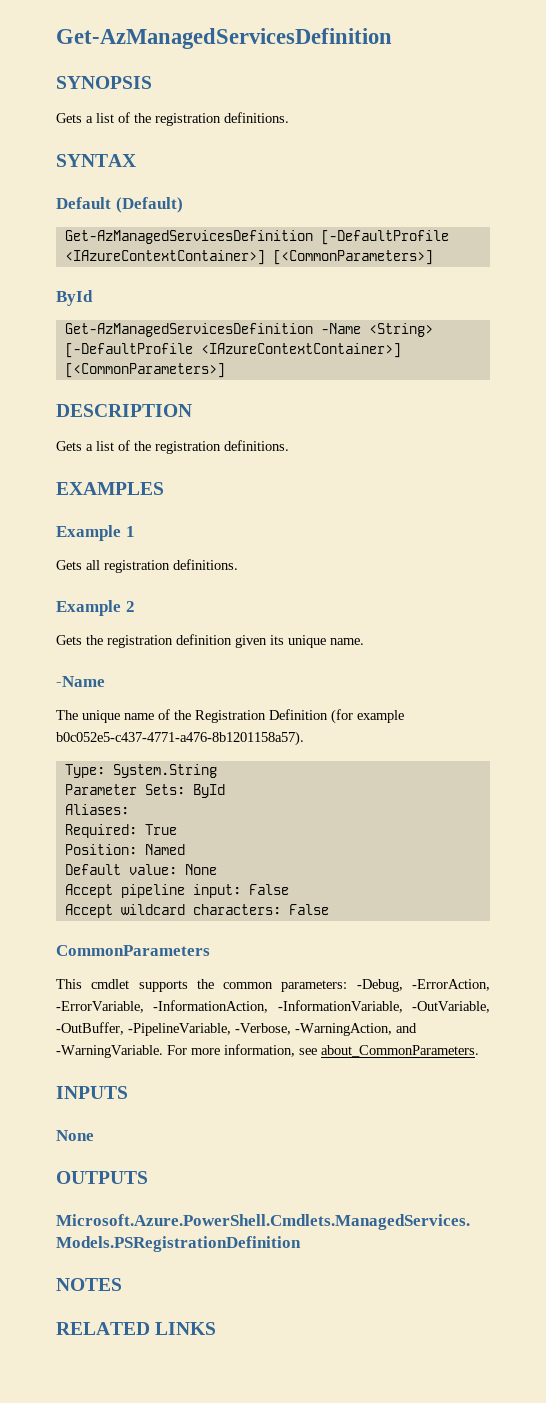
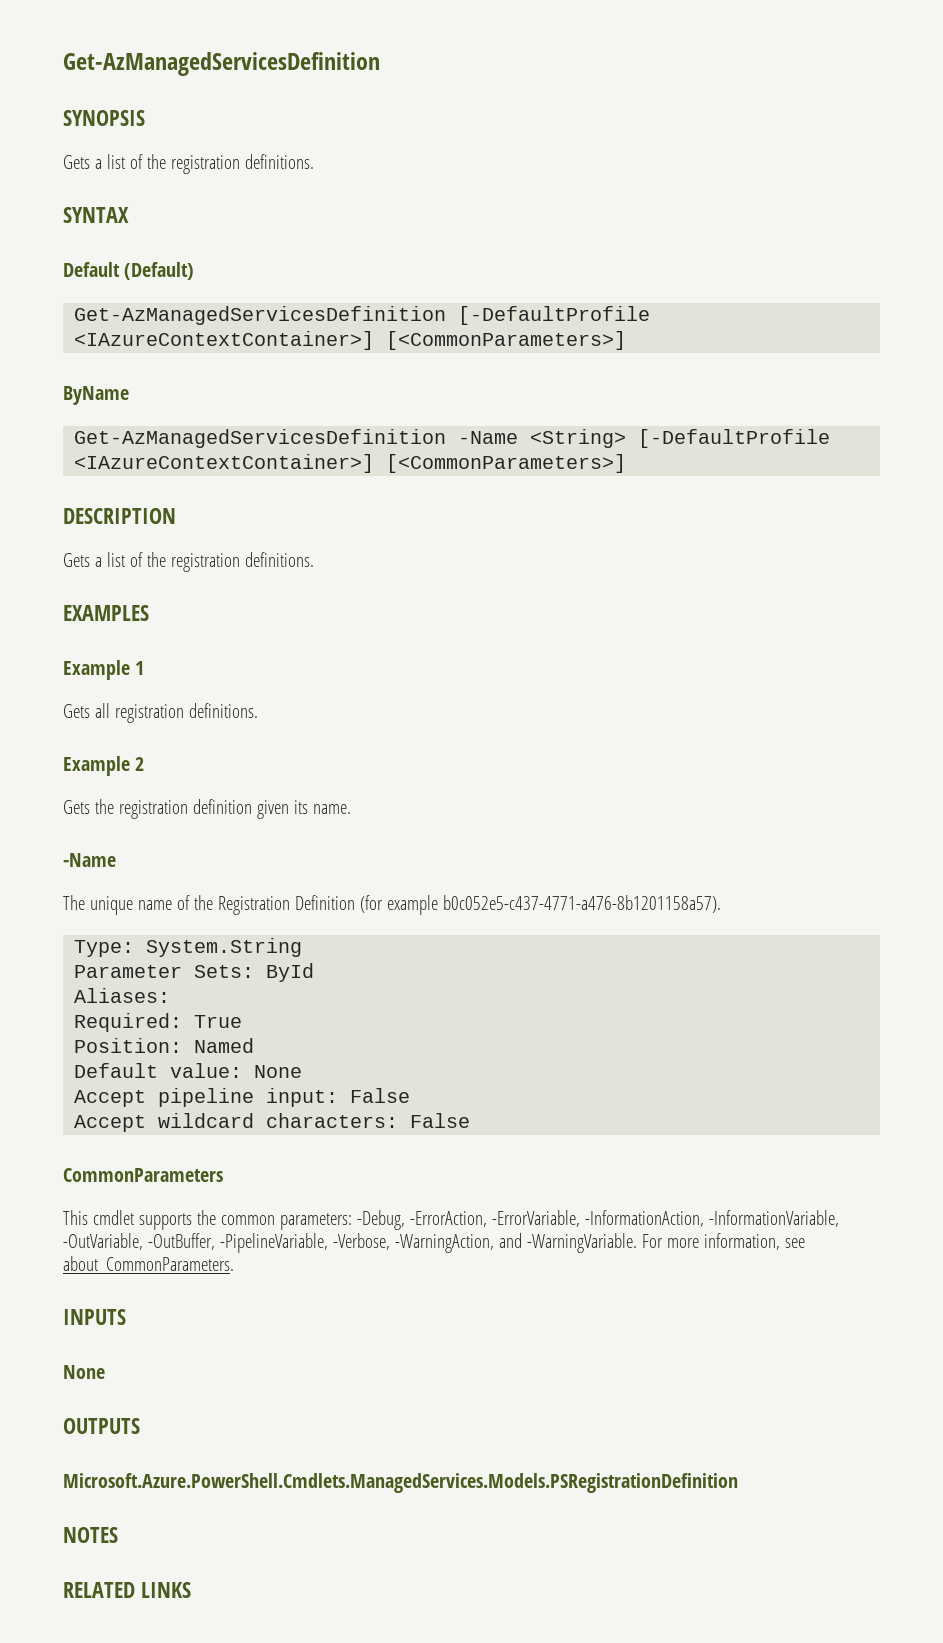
  Get-AzManagedServicesDefinition [-DefaultProfile <IAzureContextContainer>] [<CommonParameters>]
- ById
+ ByName
- Gets the registration definition given its unique name.
+ Gets the registration definition given its name.

